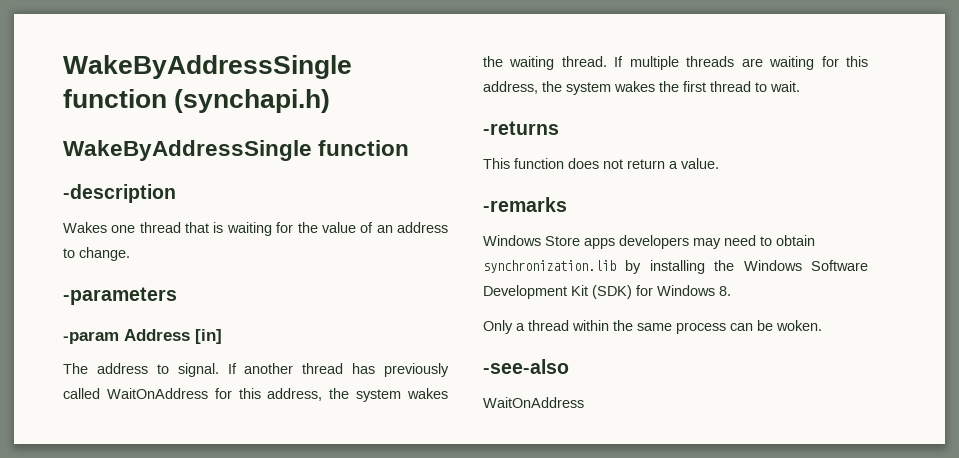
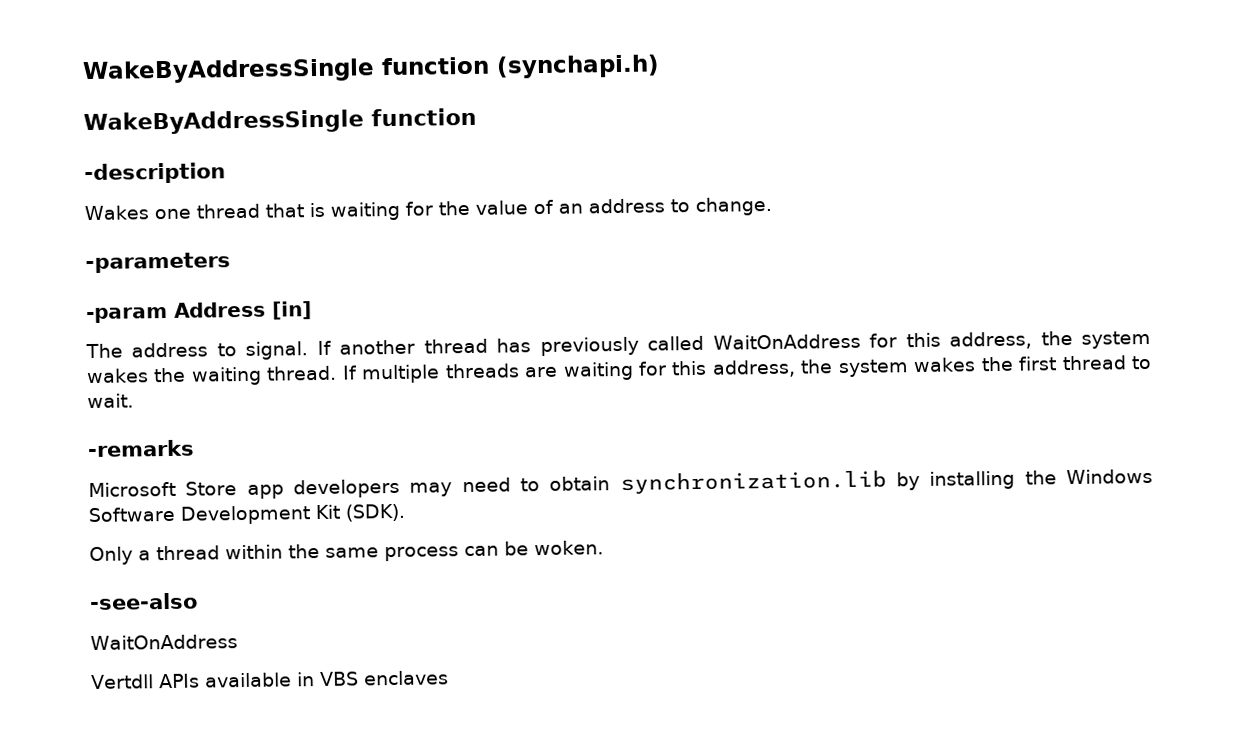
- -returns
- This function does not return a value.
  -remarks
- Windows Store apps developers may need to obtain synchronization.lib by installing the Windows Software Development Kit (SDK) for Windows 8.
+ Microsoft Store app developers may need to obtain synchronization.lib by installing the Windows Software Development Kit (SDK).
+ Vertdll APIs available in VBS enclaves

